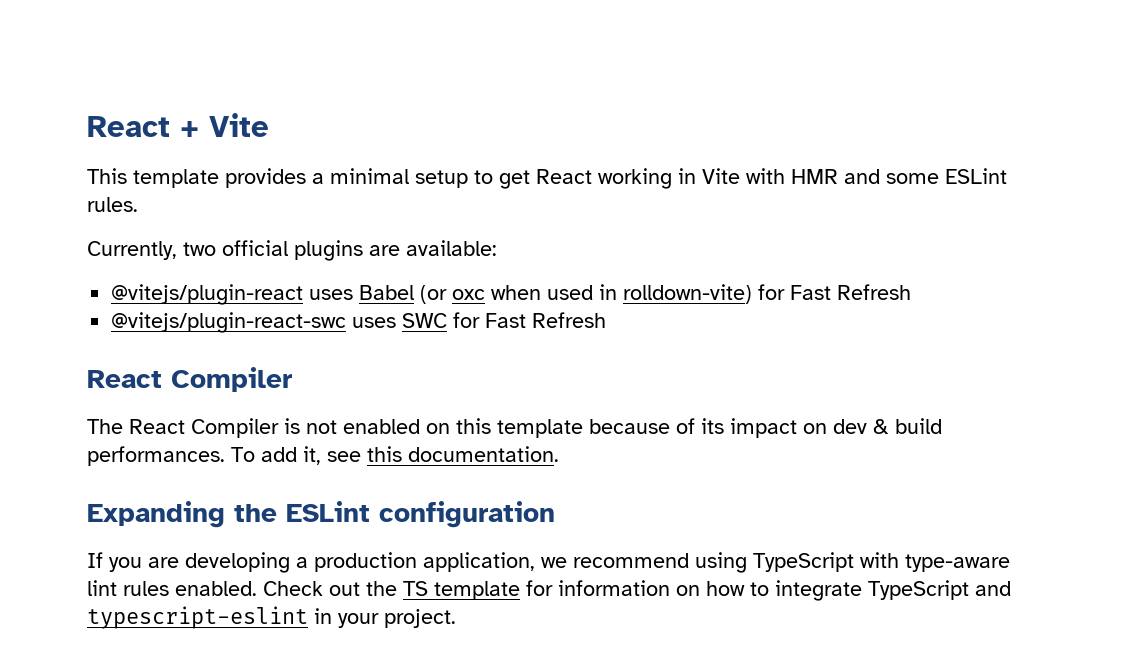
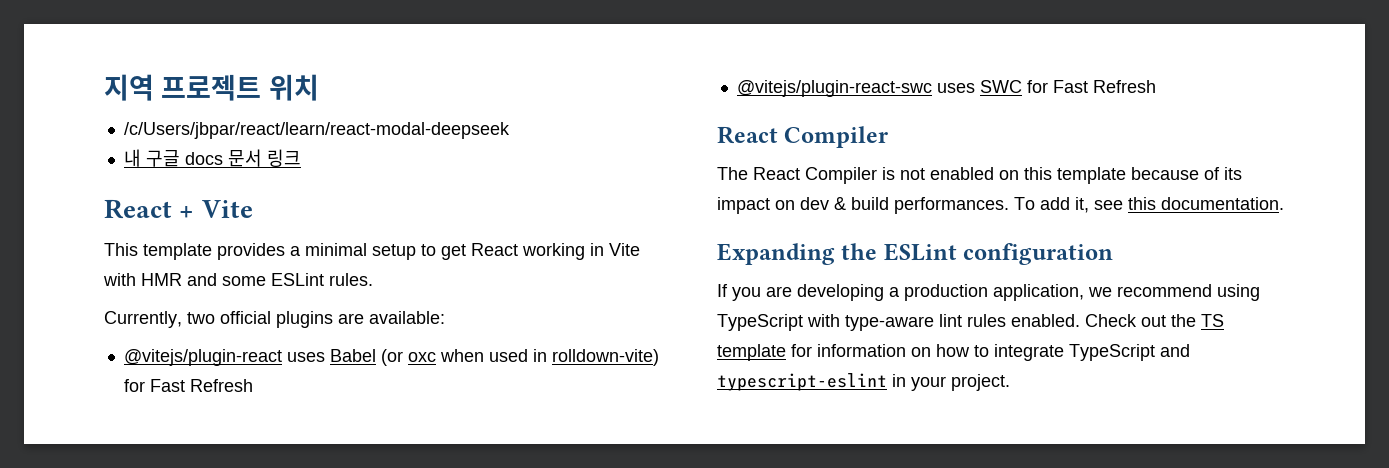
+ 지역 프로젝트 위치
+ /c/Users/jbpar/react/learn/react-modal-deepseek
+ 내 구글 docs 문서 링크

